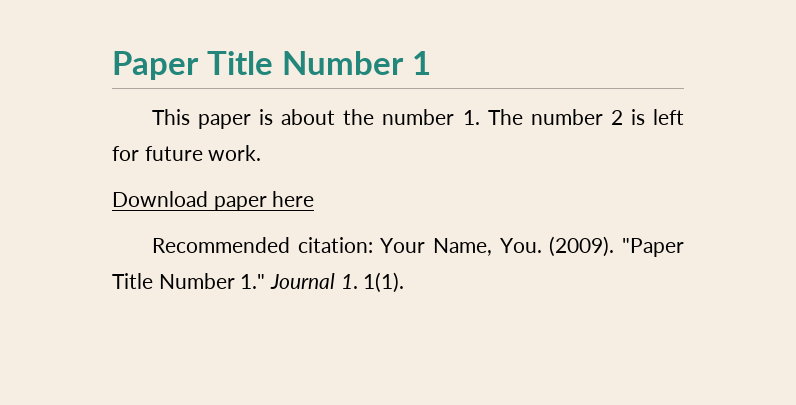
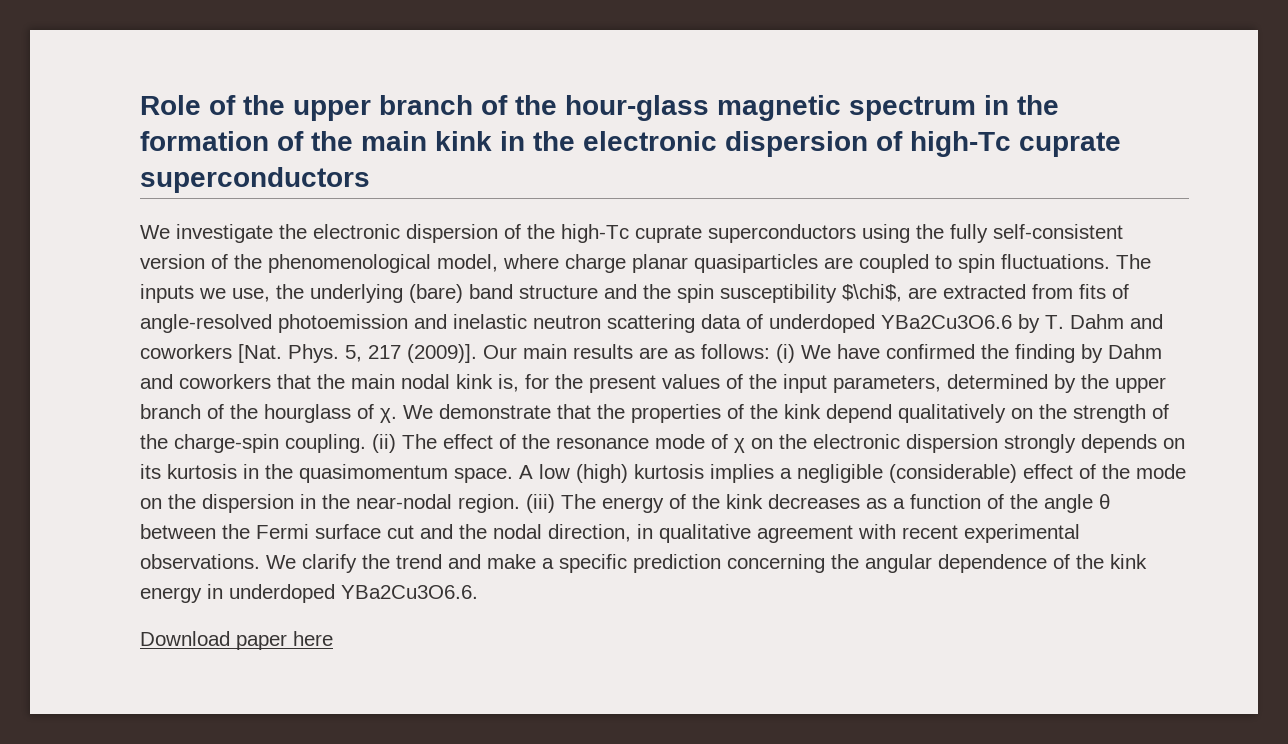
- Paper Title Number 1
- This paper is about the number 1. The number 2 is left for future work.
+ Role of the upper branch of the hour-glass magnetic spectrum in the formation of the main kink in the electronic dispersion of high-Tc cuprate superconductors
+ We investigate the electronic dispersion of the high-Tc cuprate superconductors using the fully self-consistent version of the phenomenological model, where charge planar quasiparticles are coupled to spin fluctuations. The inputs we use, the underlying (bare) band structure and the spin susceptibility $\chi$, are extracted from fits of angle-resolved photoemission and inelastic neutron scattering data of underdoped YBa2Cu3O6.6 by T. Dahm and coworkers [Nat. Phys. 5, 217 (2009)]. Our main results are as follows: (i) We have confirmed the finding by Dahm and coworkers that the main nodal kink is, for the present values of the input parameters, determined by the upper branch of the hourglass of χ. We demonstrate that the properties of the kink depend qualitatively on the strength of the charge-spin coupling. (ii) The effect of the resonance mode of χ on the electronic dispersion strongly depends on its kurtosis in the quasimomentum space. A low (high) kurtosis implies a negligible (considerable) effect of the mode on the dispersion in the near-nodal region. (iii) The energy of the kink decreases as a function of the angle θ between the Fermi surface cut and the nodal direction, in qualitative agreement with recent experimental observations. We clarify the trend and make a specific prediction concerning the angular dependence of the kink energy in underdoped YBa2Cu3O6.6.
  Download paper here
- Recommended citation: Your Name, You. (2009). "Paper Title Number 1." Journal 1. 1(1).

